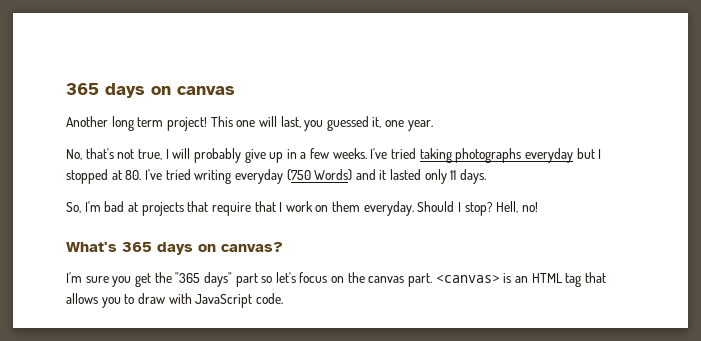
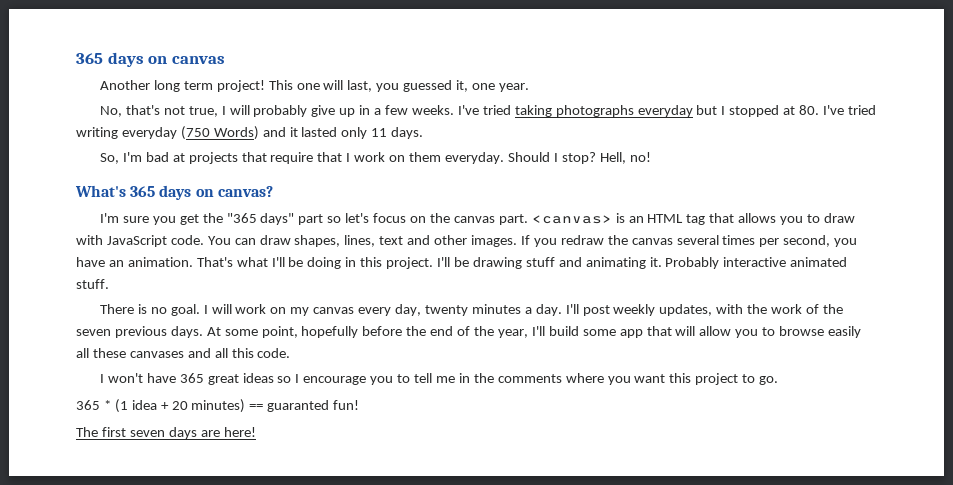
+ You can draw shapes, lines, text and other images. If you redraw the canvas several times per second, you have an animation. That's what I'll be doing in this project. I'll be drawing stuff and animating it. Probably interactive animated stuff.
+ There is no goal. I will work on my canvas every day, twenty minutes a day. I'll post weekly updates, with the work of the seven previous days. At some point, hopefully before the end of the year, I'll build some app that will allow you to browse easily all these canvases and all this code.
+ I won't have 365 great ideas so I encourage you to tell me in the comments where you want this project to go.
+ 365 * (1 idea + 20 minutes) == guaranted fun!
+ The first seven days are here!

